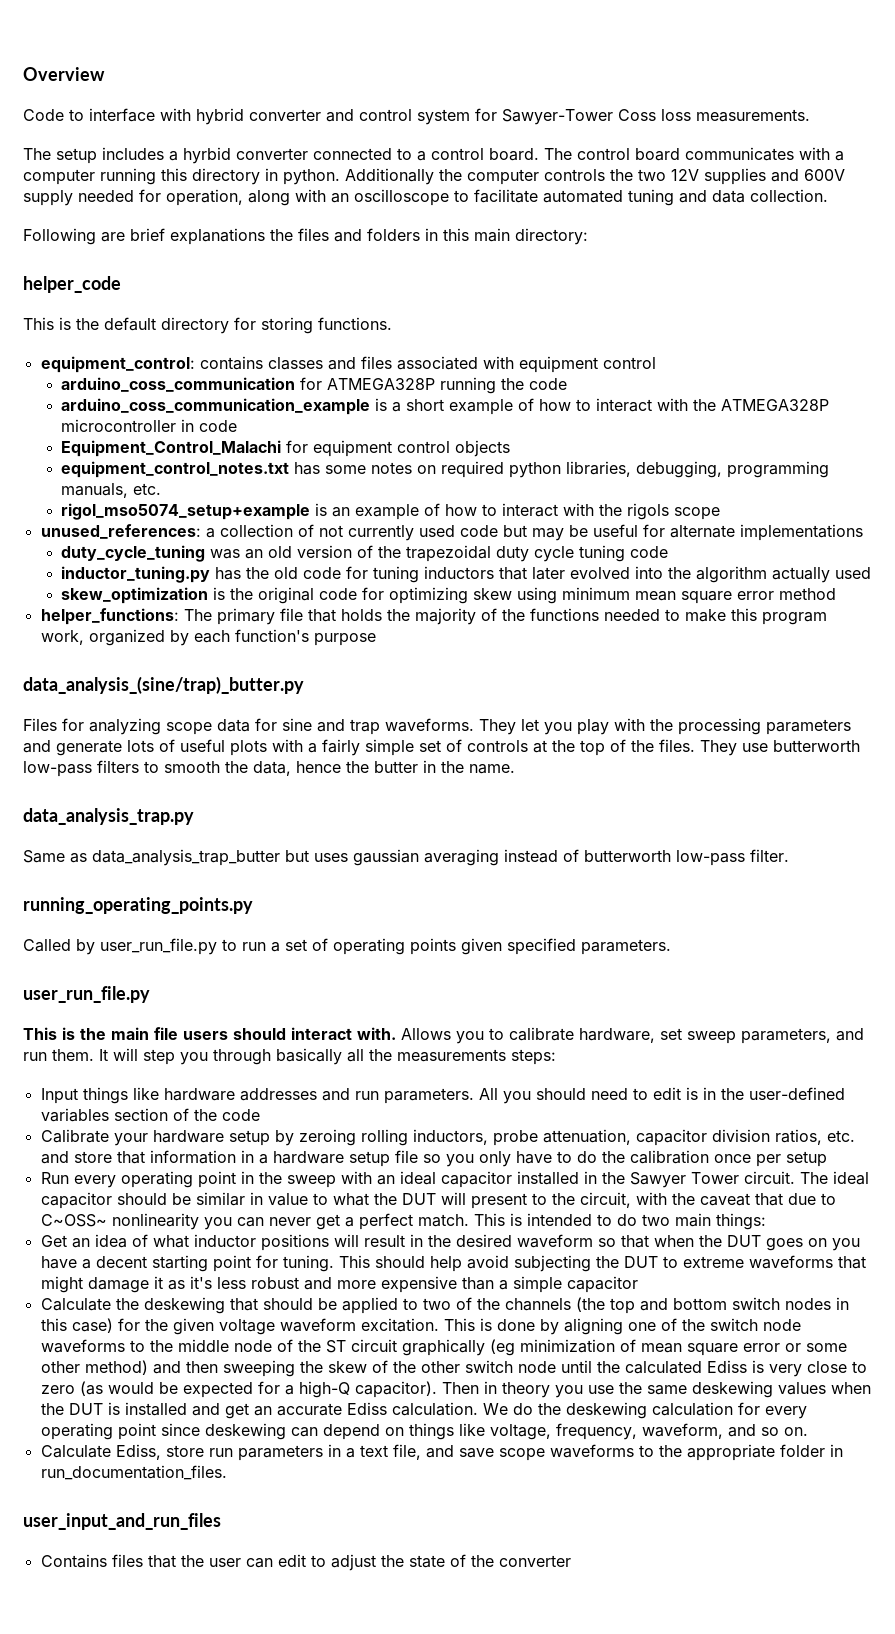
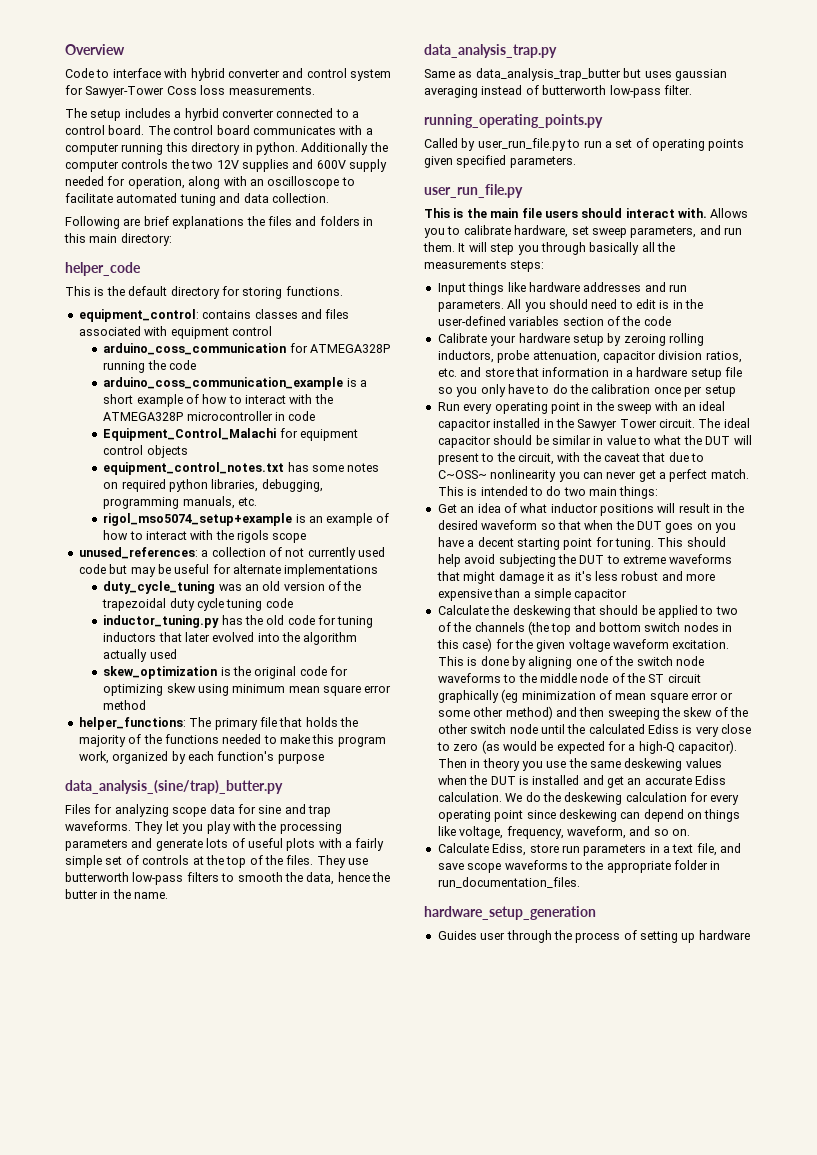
- user_input_and_run_files
- Contains files that the user can edit to adjust the state of the converter
+ hardware_setup_generation
+ Guides user through the process of setting up hardware

